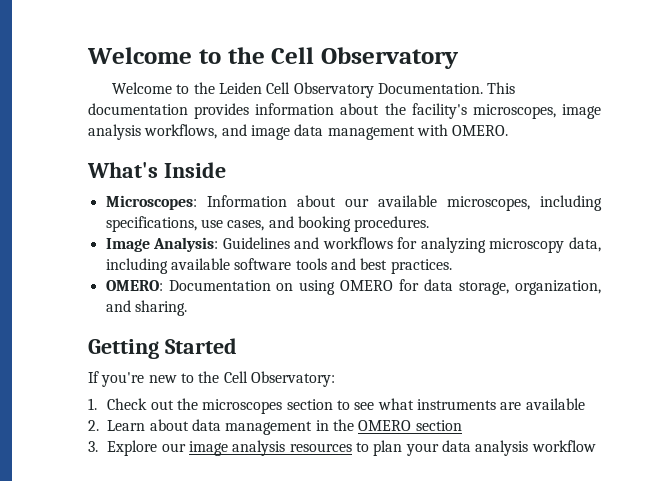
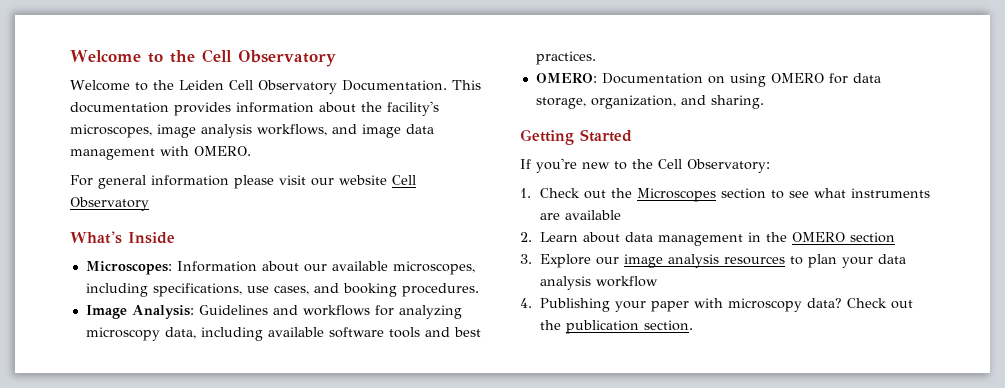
+ For general information please visit our website Cell Observatory
- 1. Check out the microscopes section to see what instruments are available
+ 1. Check out the Microscopes section to see what instruments are available
+ 4. Publishing your paper with microscopy data? Check out the publication section.

